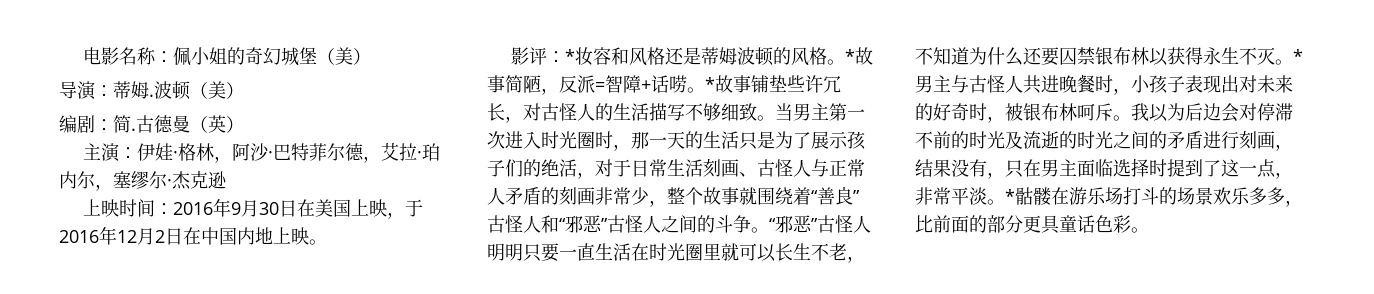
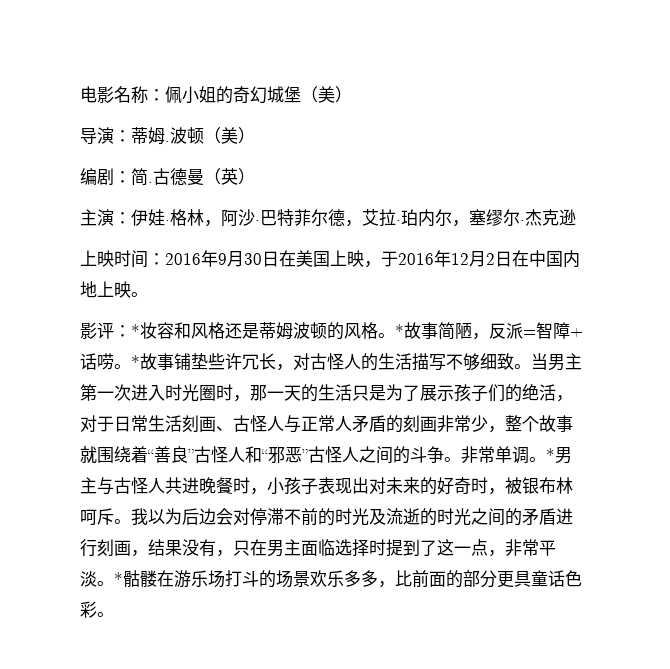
- “邪恶”古怪人明明只要一直生活在时光圈里就可以长生不老，不知道为什么还要囚禁银布林以获得永生不灭。
+ 非常单调。

